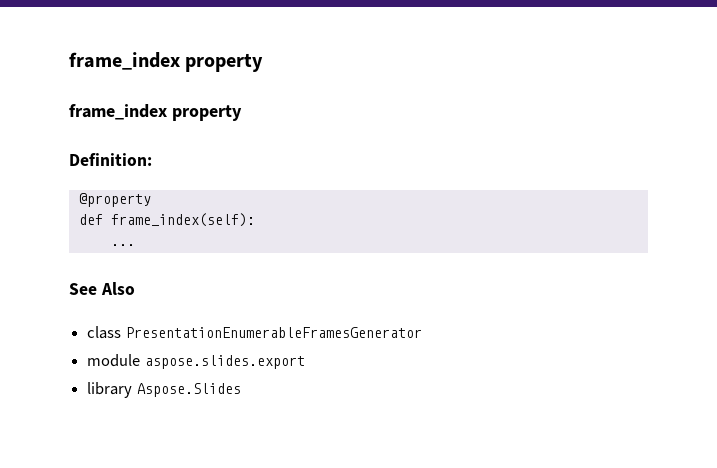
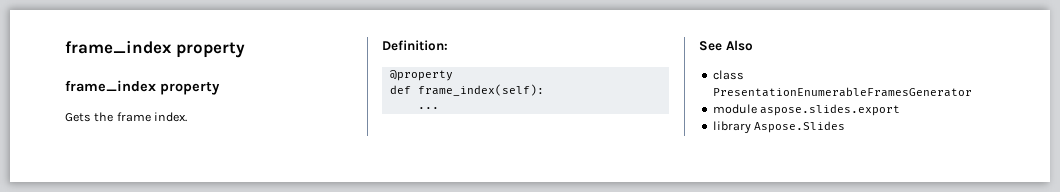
+ Gets the frame index.

